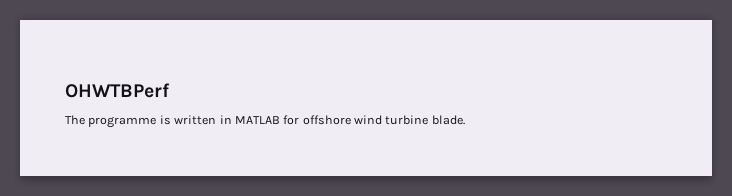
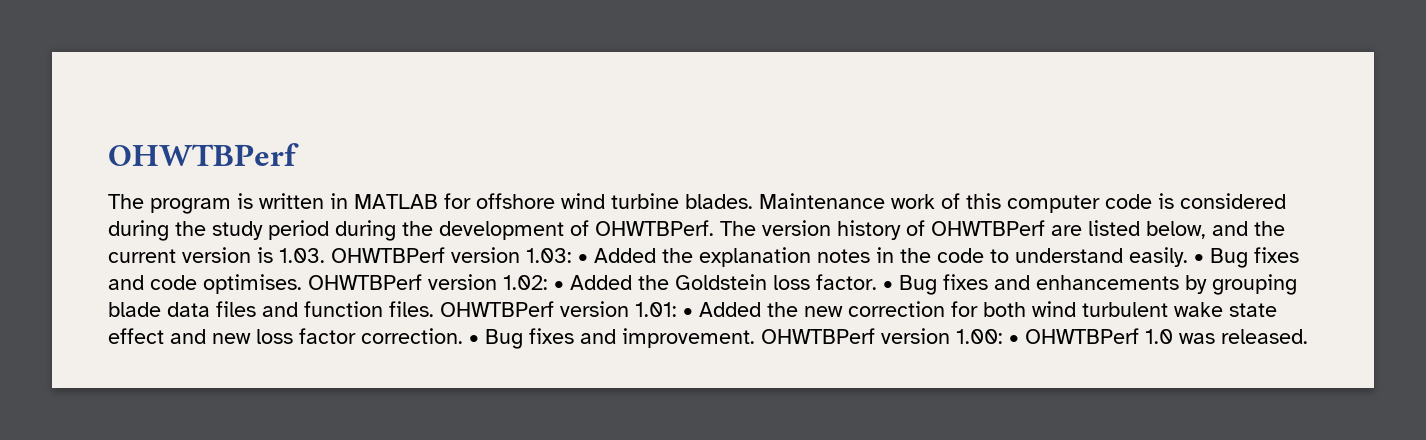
- The programme is written in MATLAB for offshore wind turbine blade.
+ The program is written in MATLAB for offshore wind turbine blades. Maintenance work of this computer code is considered during the study period during the development of OHWTBPerf. The version history of OHWTBPerf are listed below, and the current version is 1.03. OHWTBPerf version 1.03: • Added the explanation notes in the code to understand easily. • Bug fixes and code optimises. OHWTBPerf version 1.02: • Added the Goldstein loss factor. • Bug fixes and enhancements by grouping blade data files and function files. OHWTBPerf version 1.01: • Added the new correction for both wind turbulent wake state effect and new loss factor correction. • Bug fixes and improvement. OHWTBPerf version 1.00: • OHWTBPerf 1.0 was released.

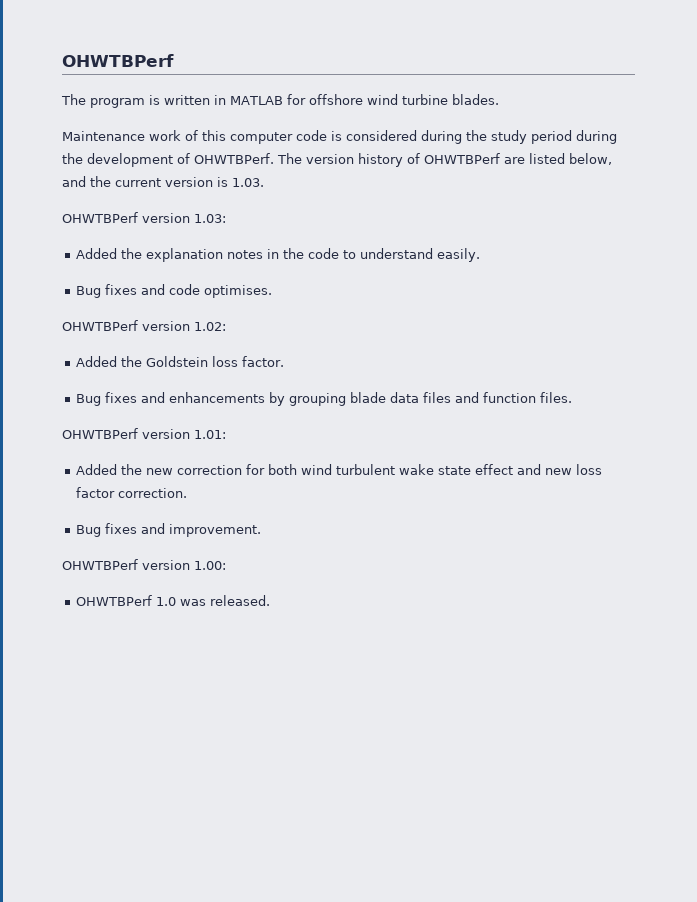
- The program is written in MATLAB for offshore wind turbine blades. Maintenance work of this computer code is considered during the study period during the development of OHWTBPerf.
+ The program is written in MATLAB for offshore wind turbine blades.
+ Maintenance work of this computer code is considered during the study period during the development of OHWTBPerf.
- The version history of OHWTBPerf are listed below, and the current version is 1.03. OHWTBPerf version 1.03: • Added the explanation notes in the code to understand easily. • Bug fixes and code optimises. OHWTBPerf version 1.02: • Added the Goldstein loss factor. • Bug fixes and enhancements by grouping blade data files and function files. OHWTBPerf version 1.01: • Added the new correction for both wind turbulent wake state effect and new loss factor correction. • Bug fixes and improvement. OHWTBPerf version 1.00: • OHWTBPerf 1.0 was released.
+ The version history of OHWTBPerf are listed below, and the current version is 1.03.
+ OHWTBPerf version 1.03:
+ Added the explanation notes in the code to understand easily.
+ Bug fixes and code optimises.
+ OHWTBPerf version 1.02:
+ Added the Goldstein loss factor.
+ Bug fixes and enhancements by grouping blade data files and function files.
+ OHWTBPerf version 1.01:
+ Added the new correction for both wind turbulent wake state effect and new loss factor correction.
+ Bug fixes and improvement.
+ OHWTBPerf version 1.00:
+ OHWTBPerf 1.0 was released.

